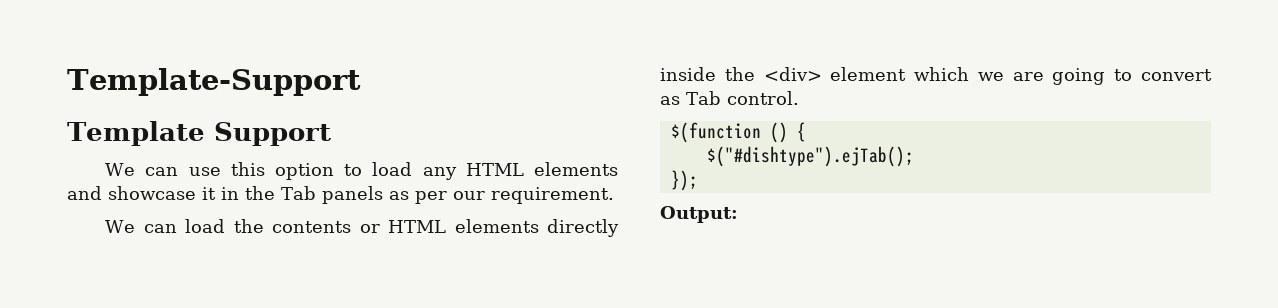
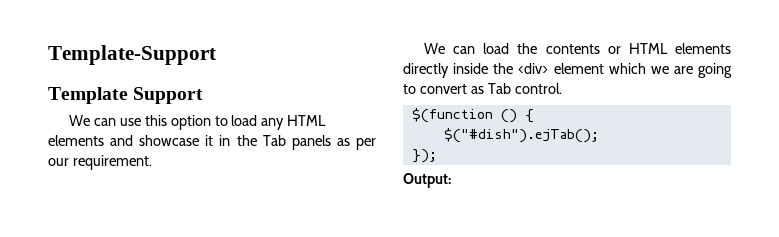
- $("#dishtype").ejTab();
+ $("#dish").ejTab();

